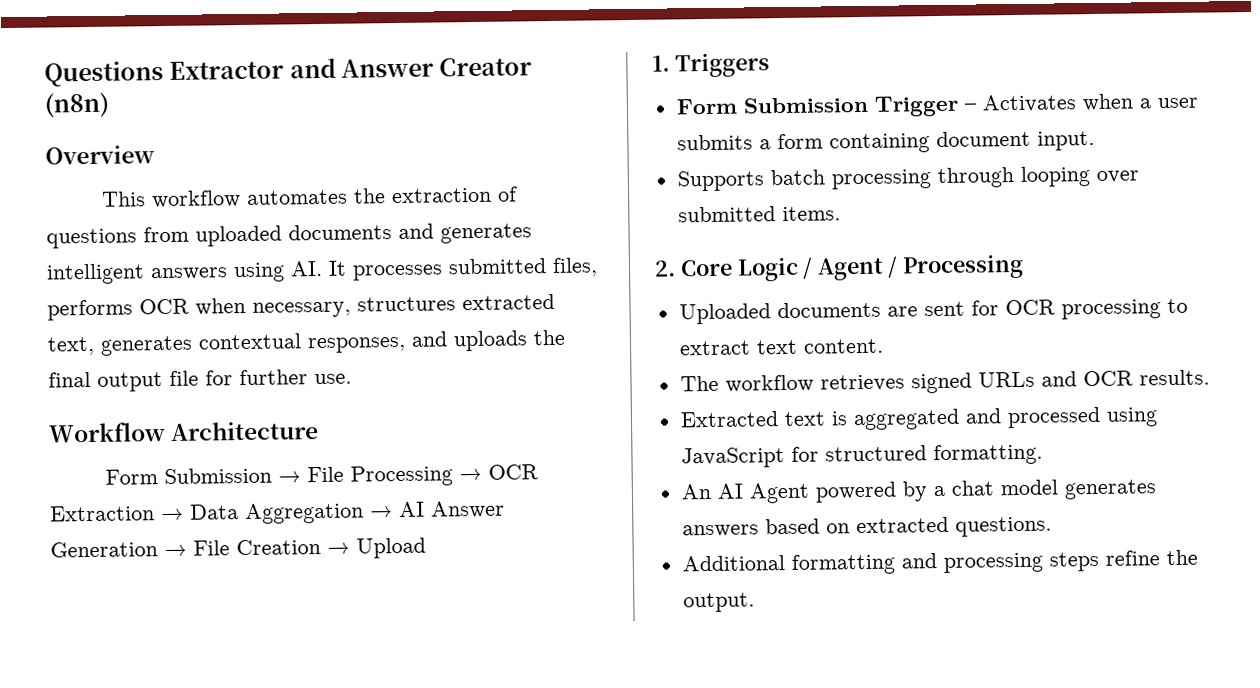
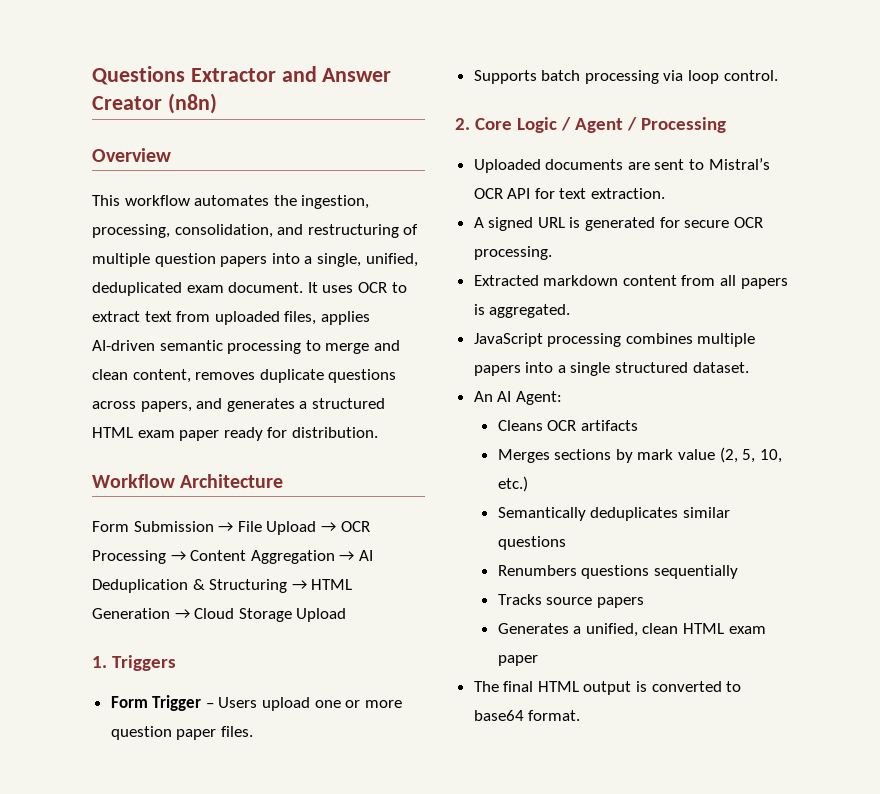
- This workflow automates the extraction of questions from uploaded documents and generates intelligent answers using AI. It processes submitted files, performs OCR when necessary, structures extracted text, generates contextual responses, and uploads the final output file for further use.
+ This workflow automates the ingestion, processing, consolidation, and restructuring of multiple question papers into a single, unified, deduplicated exam document. It uses OCR to extract text from uploaded files, applies AI-driven semantic processing to merge and clean content, removes duplicate questions across papers, and generates a structured HTML exam paper ready for distribution.
- Form Submission → File Processing → OCR Extraction → Data Aggregation → AI Answer Generation → File Creation → Upload
+ Form Submission → File Upload → OCR Processing → Content Aggregation → AI Deduplication & Structuring → HTML Generation → Cloud Storage Upload
- Form Submission Trigger – Activates when a user submits a form containing document input.
- Supports batch processing through looping over submitted items.
+ Form Trigger – Users upload one or more question paper files.
+ Supports batch processing via loop control.
- Uploaded documents are sent for OCR processing to extract text content.
- The workflow retrieves signed URLs and OCR results.
- Extracted text is aggregated and processed using JavaScript for structured formatting.
- An AI Agent powered by a chat model generates answers based on extracted questions.
- Additional formatting and processing steps refine the output.
+ Uploaded documents are sent to Mistral’s OCR API for text extraction.
+ A signed URL is generated for secure OCR processing.
+ Extracted markdown content from all papers is aggregated.
+ JavaScript processing combines multiple papers into a single structured dataset.
+ An AI Agent:
+ Cleans OCR artifacts
+ Merges sections by mark value (2, 5, 10, etc.)
+ Semantically deduplicates similar questions
+ Renumbers questions sequentially
+ Tracks source papers
+ Generates a unified, clean HTML exam paper
+ The final HTML output is converted to base64 format.

